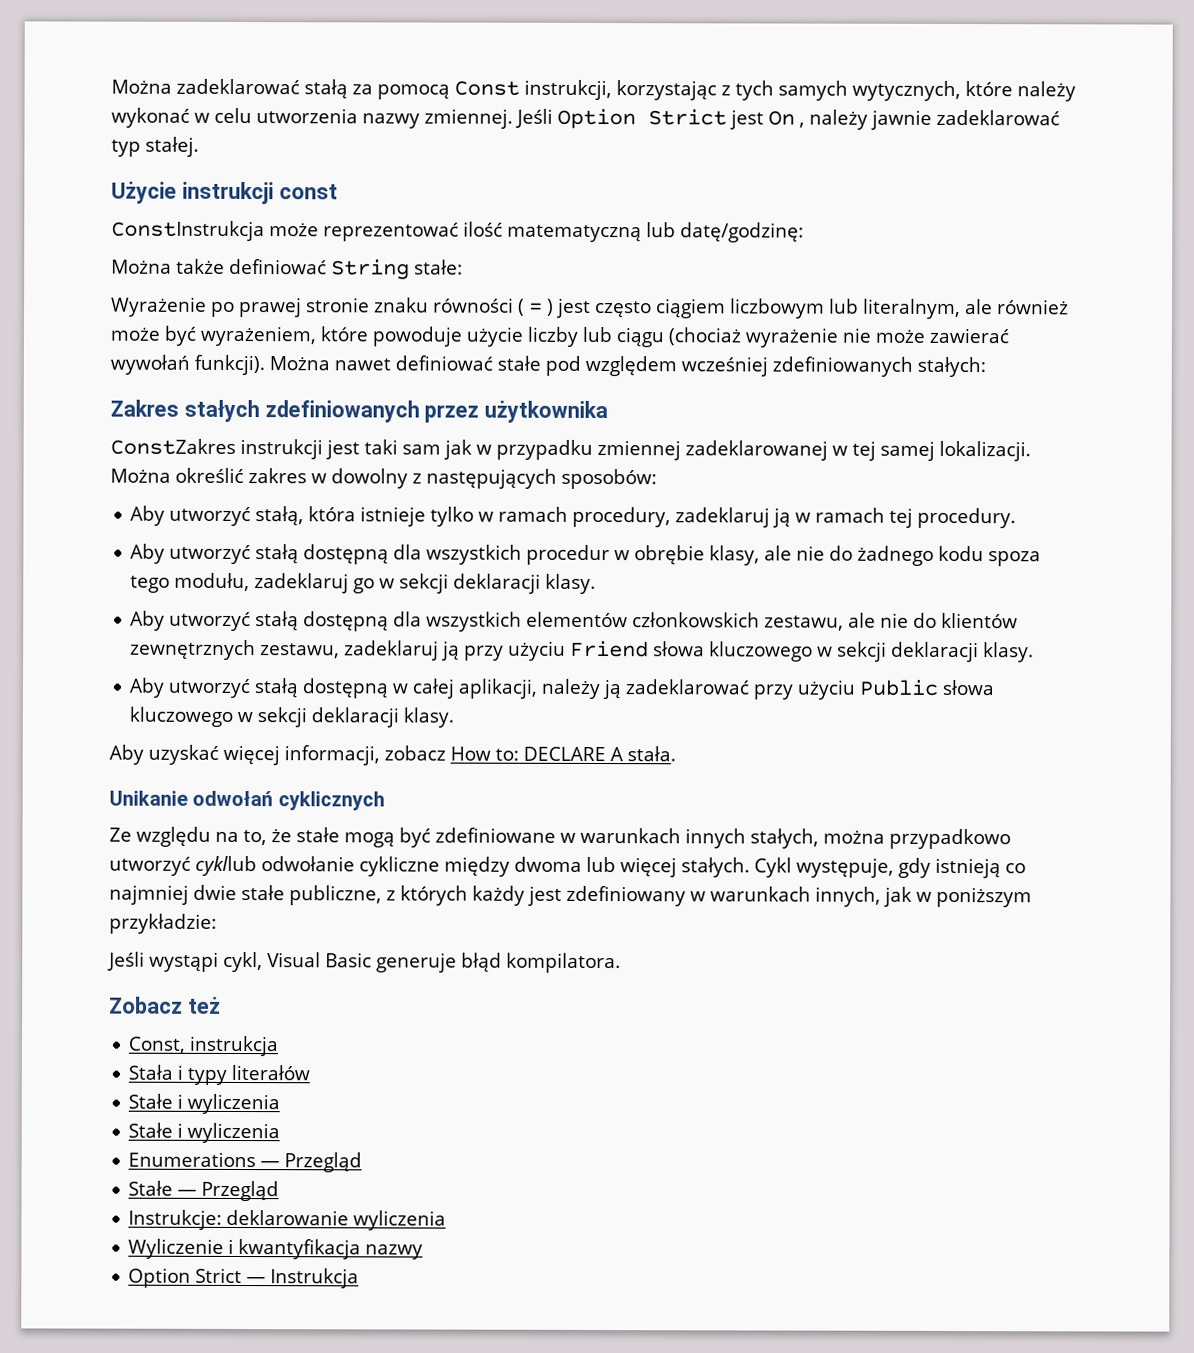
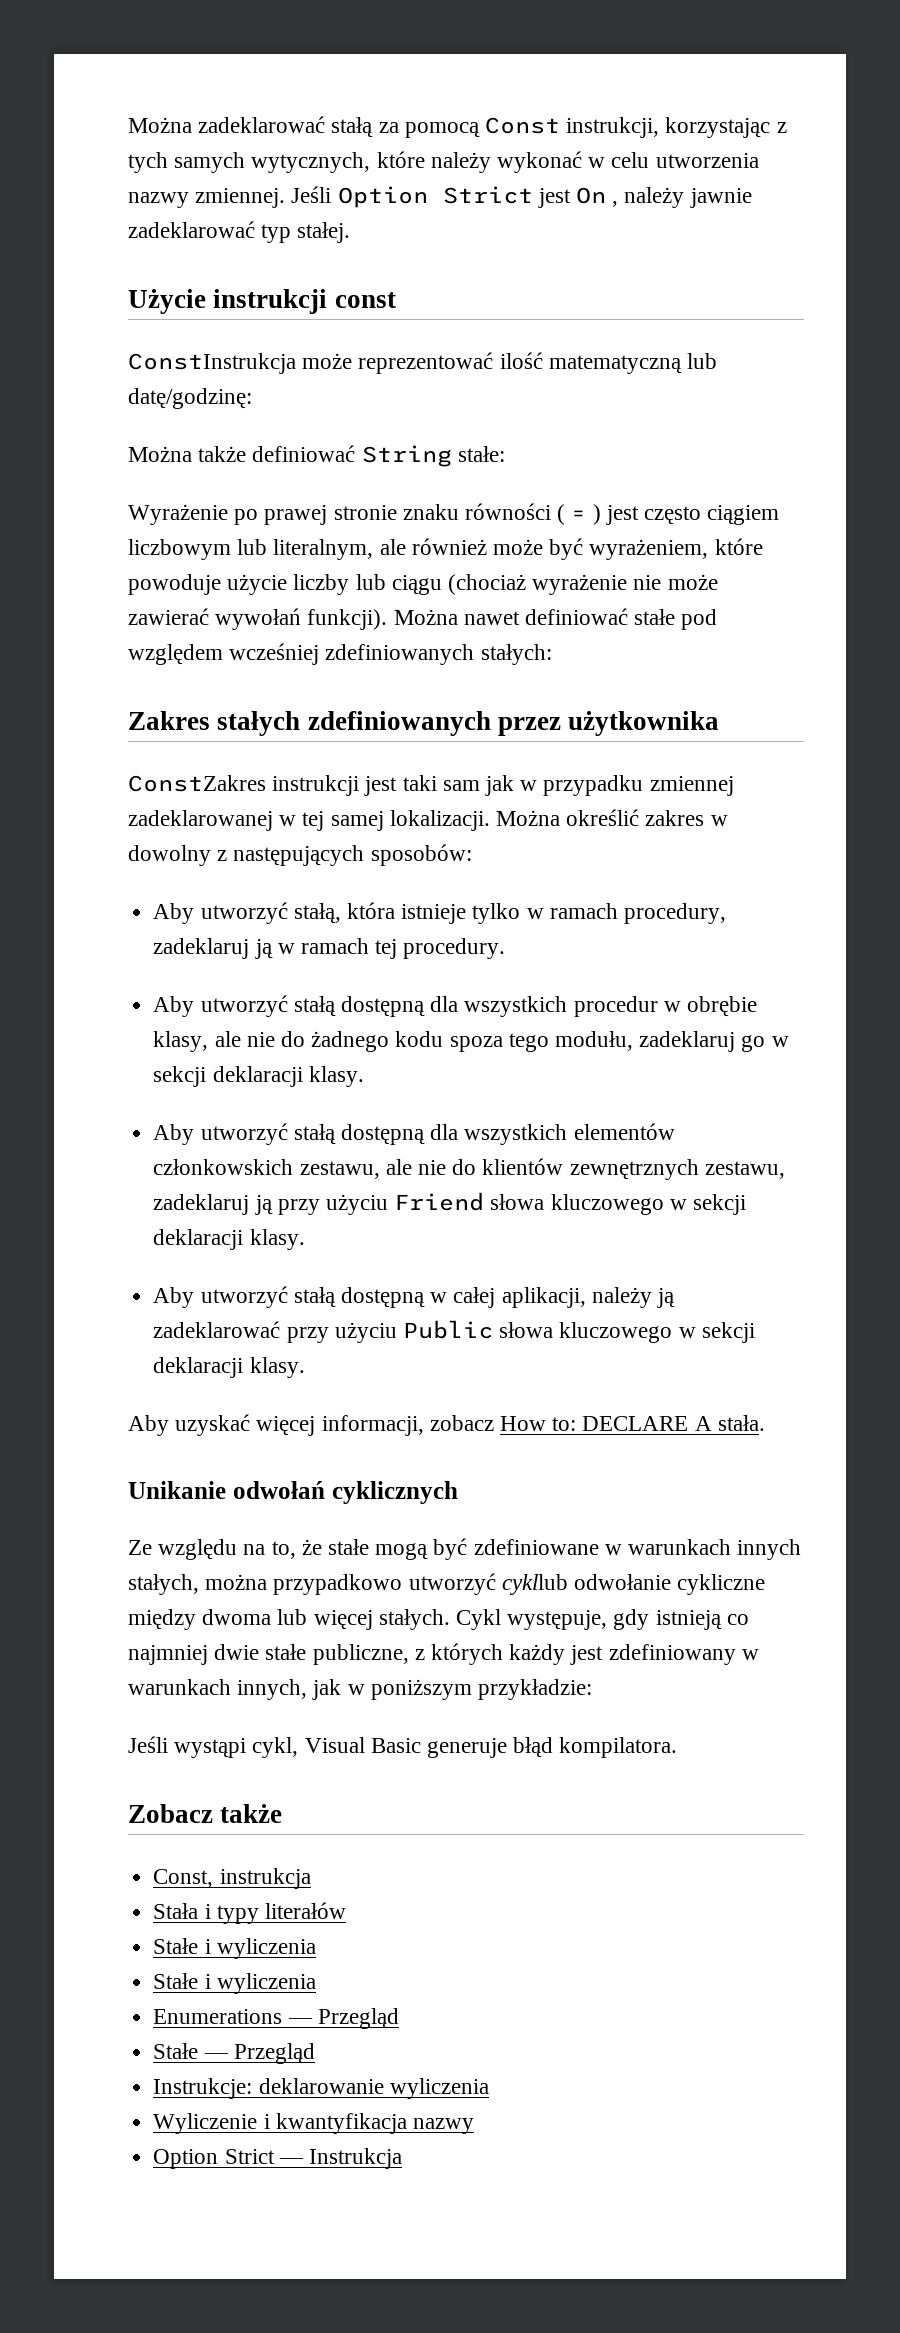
- Zobacz też
+ Zobacz także

